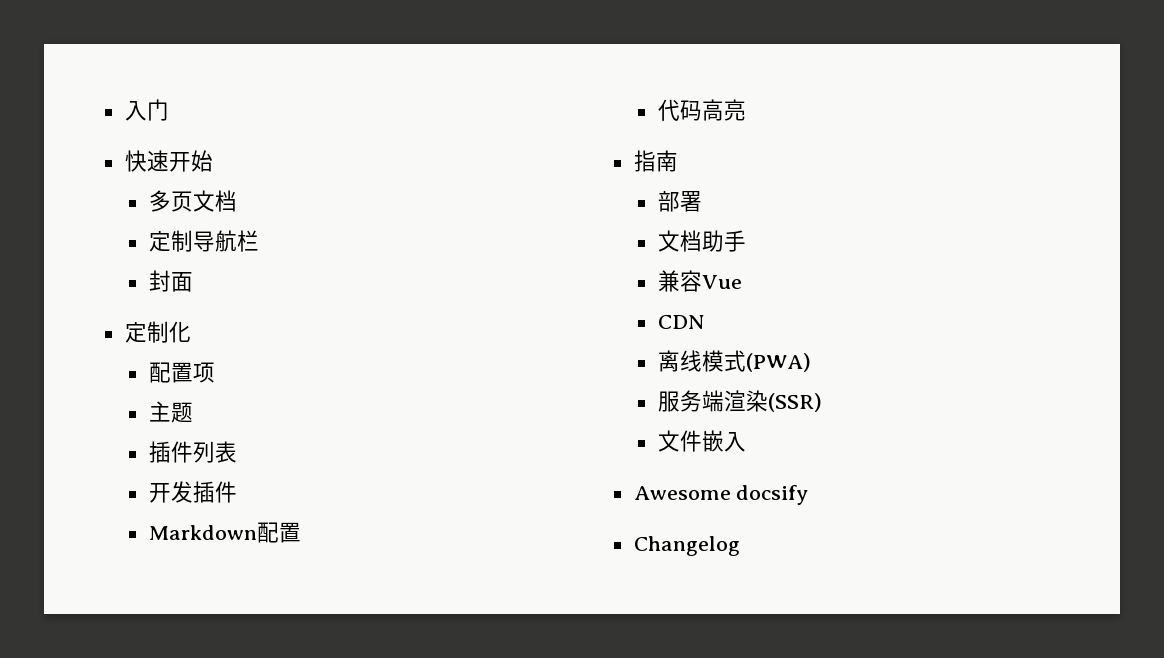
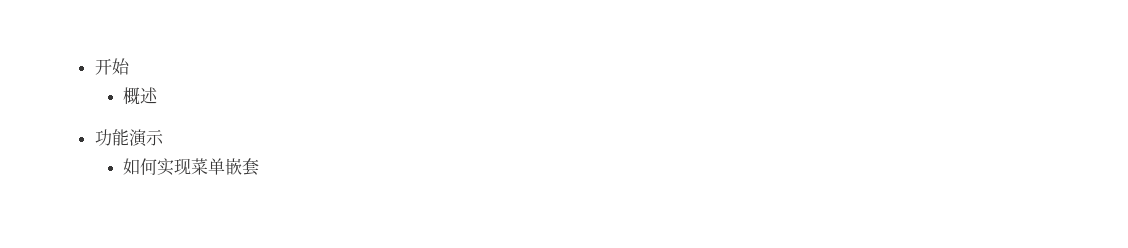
- 入门
- 快速开始
+ 开始
- 多页文档
- 定制导航栏
- 封面
- 定制化
- 配置项
- 主题
- 插件列表
- 开发插件
- Markdown配置
- 代码高亮
- 指南
- 部署
- 文档助手
- 兼容Vue
- CDN
- 离线模式(PWA)
- 服务端渲染(SSR)
- 文件嵌入
- Awesome docsify
- Changelog
+ 概述
+ 功能演示
+ 如何实现菜单嵌套

